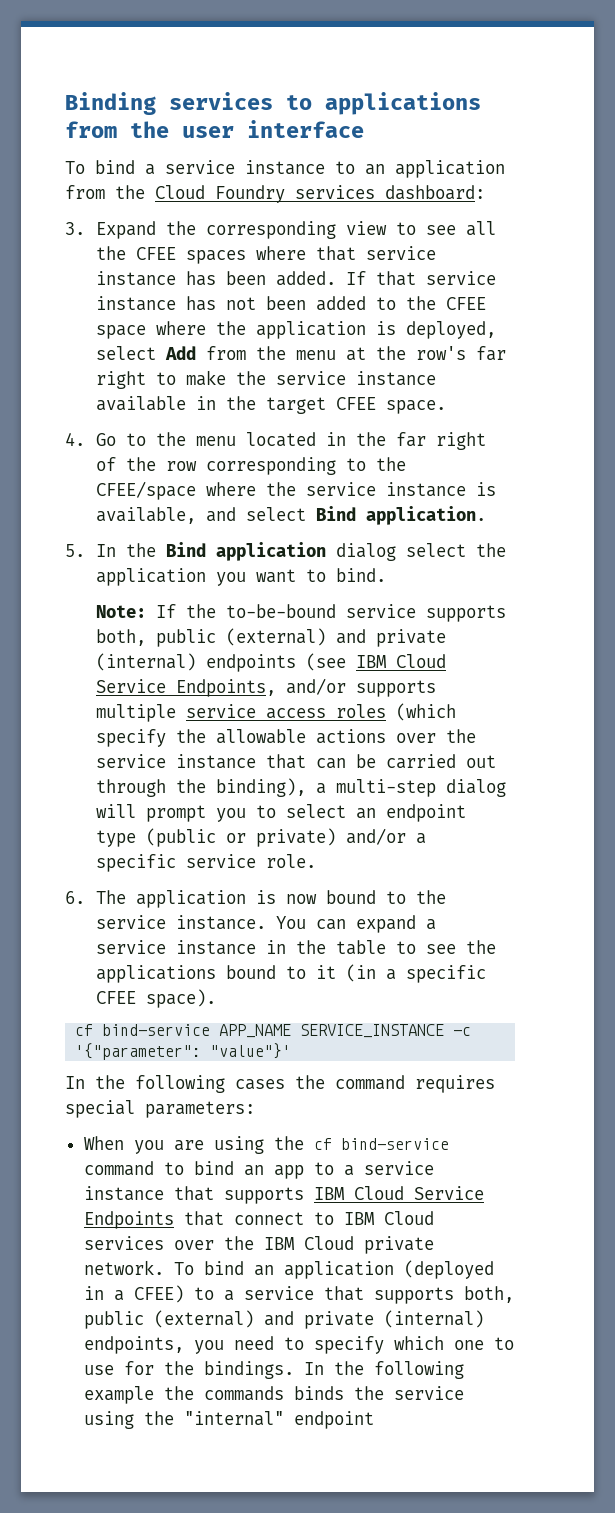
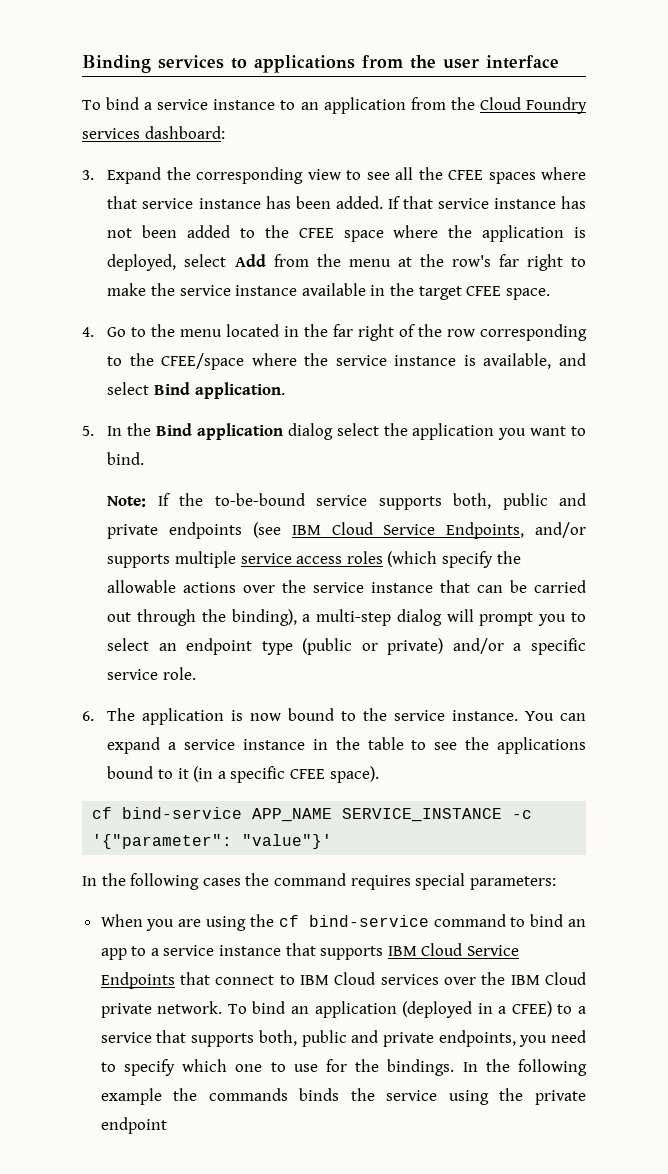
- Note: If the to-be-bound service supports both, public (external) and private (internal) endpoints (see IBM Cloud Service Endpoints, and/or supports multiple service access roles (which specify the allowable actions over the service instance that can be carried out through the binding), a multi-step dialog will prompt you to select an endpoint type (public or private) and/or a specific service role.
+ Note: If the to-be-bound service supports both, public and private endpoints (see IBM Cloud Service Endpoints, and/or supports multiple service access roles (which specify the allowable actions over the service instance that can be carried out through the binding), a multi-step dialog will prompt you to select an endpoint type (public or private) and/or a specific service role.
- To bind an application (deployed in a CFEE) to a service that supports both, public (external) and private (internal) endpoints, you need to specify which one to use for the bindings.
+ To bind an application (deployed in a CFEE) to a service that supports both, public and private endpoints, you need to specify which one to use for the bindings.
- In the following example the commands binds the service using the "internal" endpoint
+ In the following example the commands binds the service using the private endpoint

